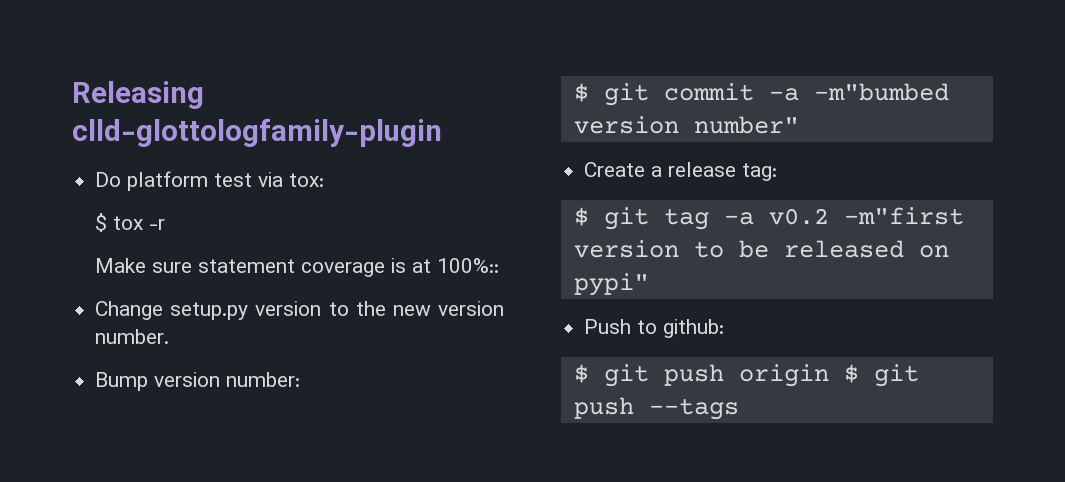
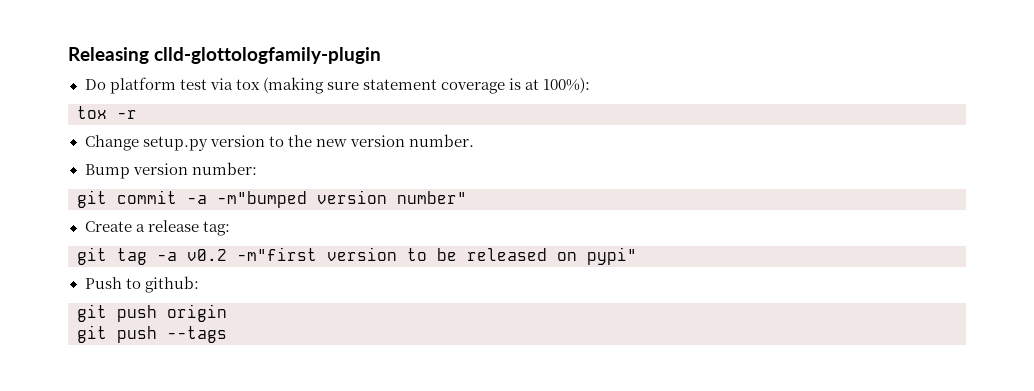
- Do platform test via tox:
- $ tox -r
- Make sure statement coverage is at 100%::
+ Do platform test via tox (making sure statement coverage is at 100%):
+ tox -r
- $ git commit -a -m"bumbed version number"
+ git commit -a -m"bumped version number"
- $ git tag -a v0.2 -m"first version to be released on pypi"
+ git tag -a v0.2 -m"first version to be released on pypi"
- $ git push origin $ git push --tags
+ git push origin
+ git push --tags

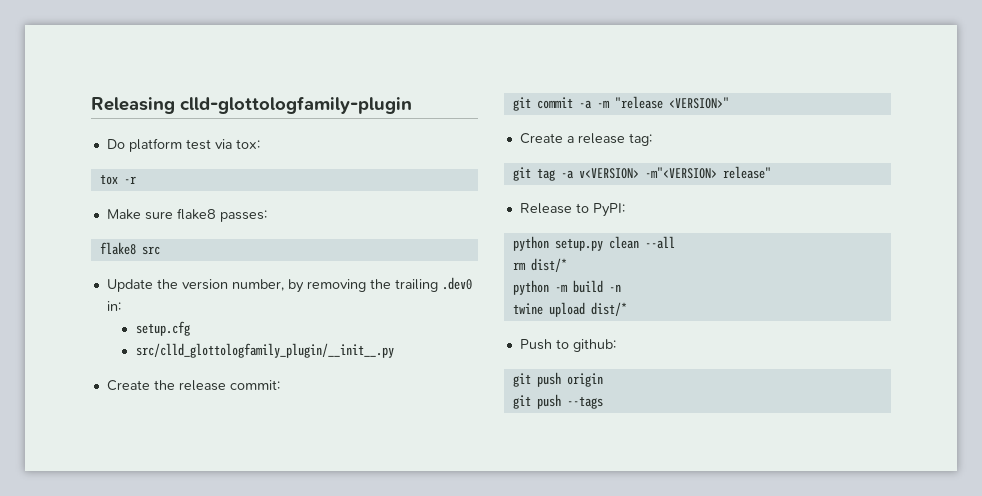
- Do platform test via tox (making sure statement coverage is at 100%):
+ Do platform test via tox:
  tox -r
- Change setup.py version to the new version number.
- Bump version number:
+ Make sure flake8 passes:
+ flake8 src
+ Update the version number, by removing the trailing .dev0 in:
+ setup.cfg
+ src/clld_glottologfamily_plugin/__init__.py
+ Create the release commit:
- git commit -a -m"bumped version number"
+ git commit -a -m "release <VERSION>"
- git tag -a v0.2 -m"first version to be released on pypi"
+ git tag -a v<VERSION> -m"<VERSION> release"
+ Release to PyPI:
+ python setup.py clean --all
+ rm dist/*
+ python -m build -n
+ twine upload dist/*

